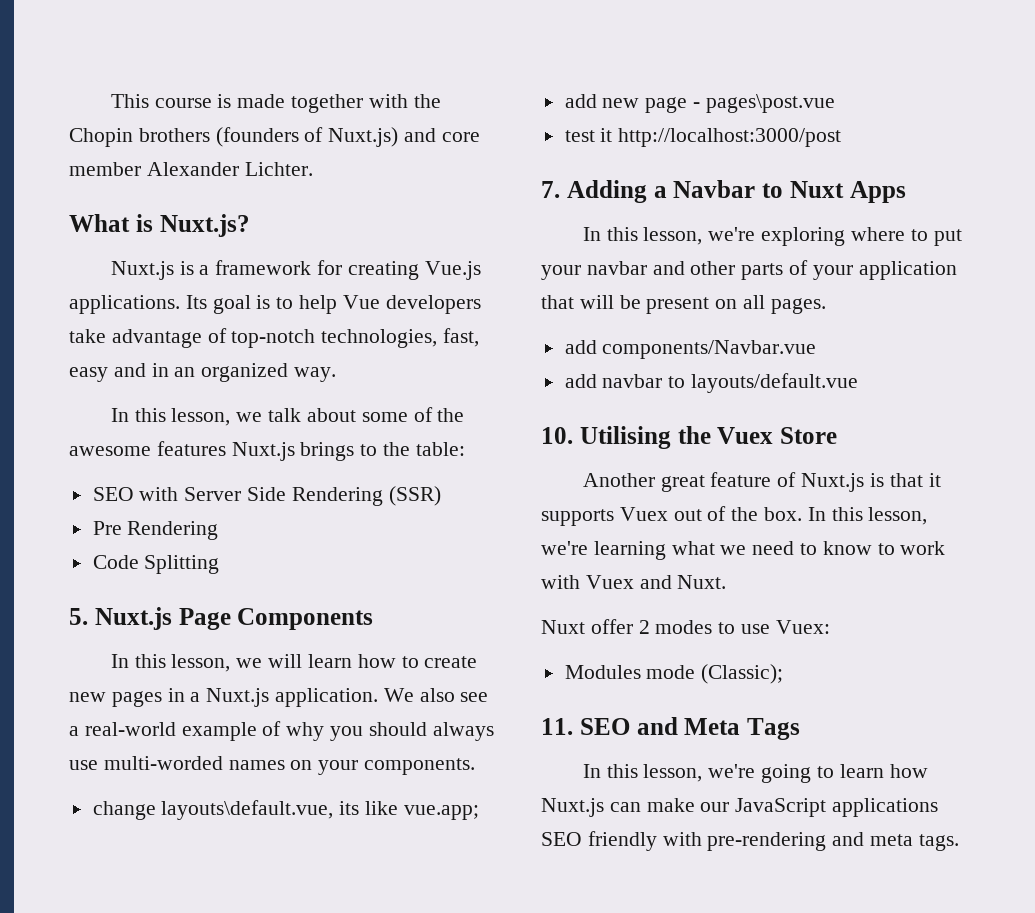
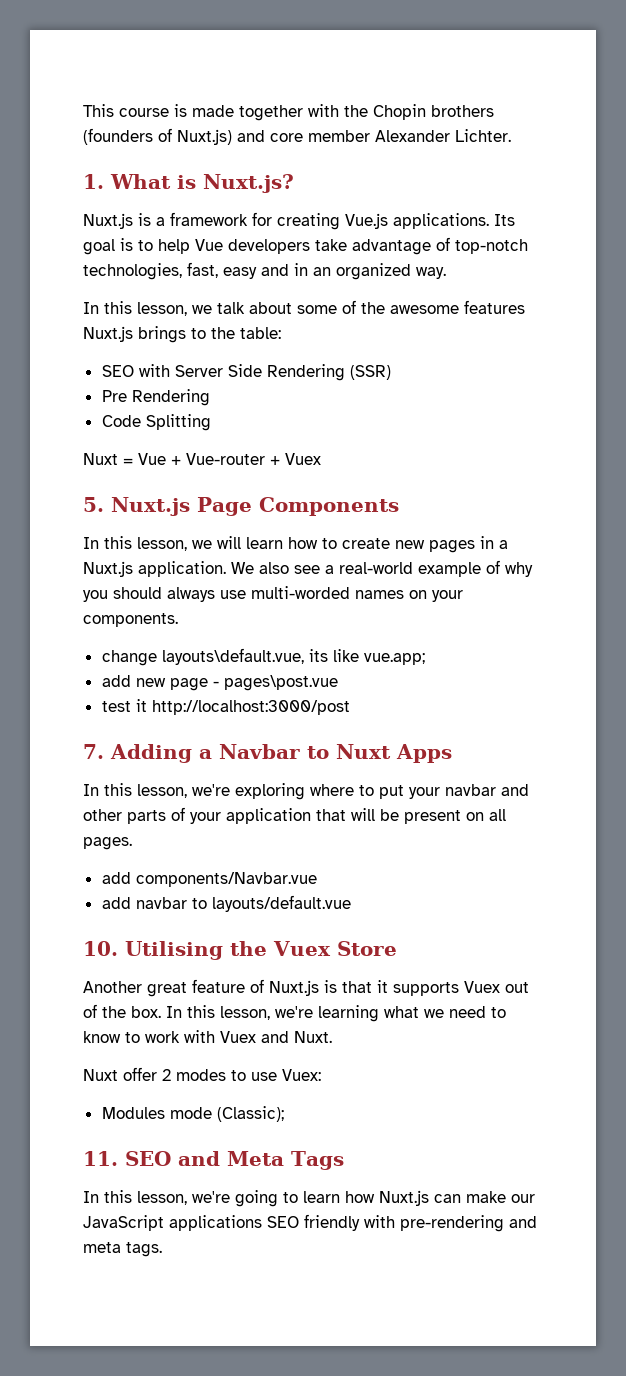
- What is Nuxt.js?
+ 1. What is Nuxt.js?
+ Nuxt = Vue + Vue-router + Vuex

